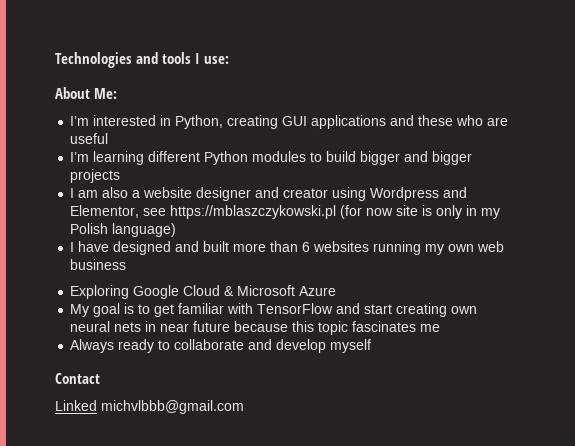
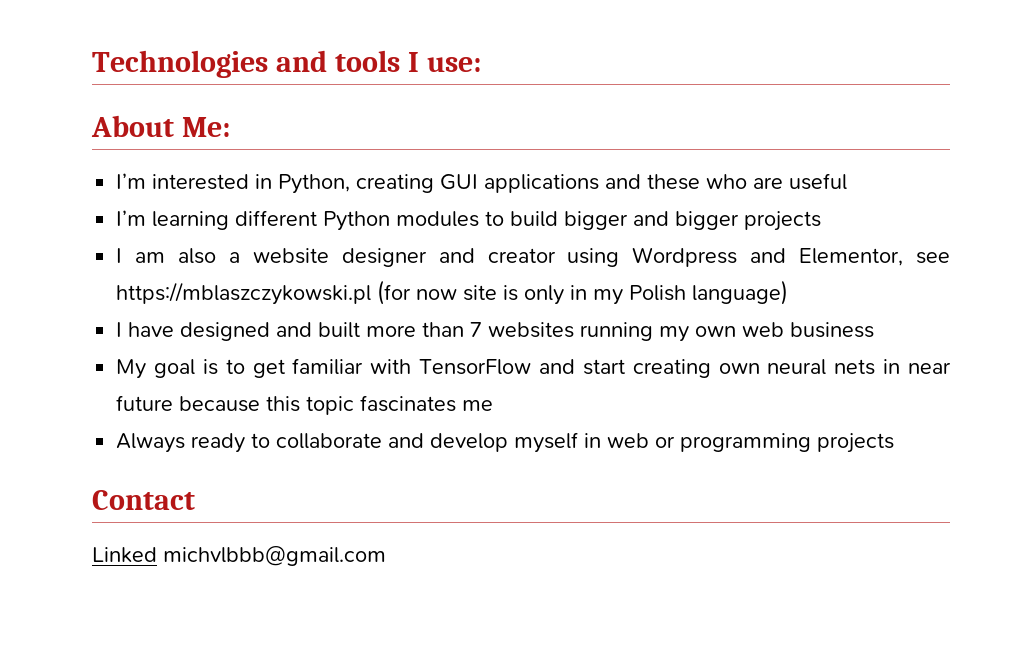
- I have designed and built more than 6 websites running my own web business
+ I have designed and built more than 7 websites running my own web business
- Exploring Google Cloud & Microsoft Azure
- Always ready to collaborate and develop myself
+ Always ready to collaborate and develop myself in web or programming projects

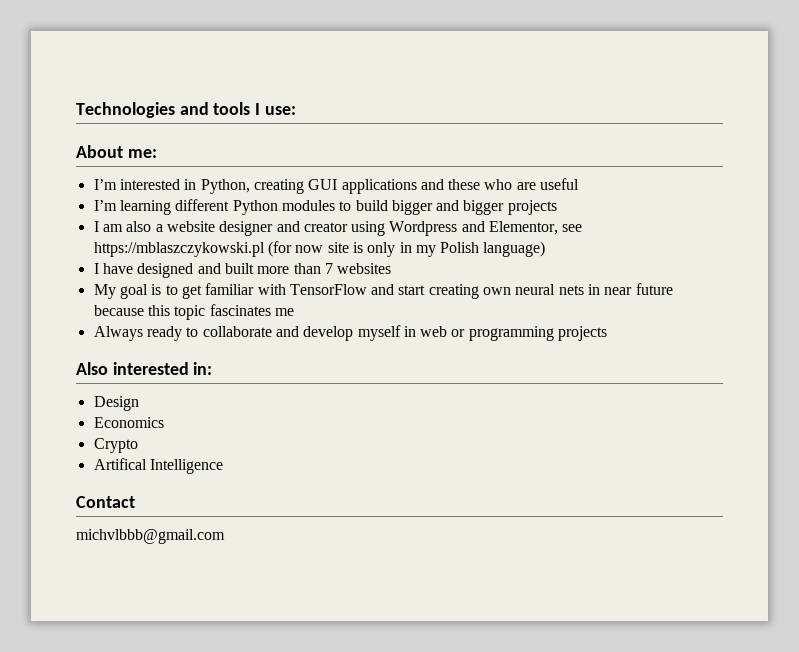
- About Me:
+ About me:
- I have designed and built more than 7 websites running my own web business
+ I have designed and built more than 7 websites
+ Also interested in:
+ Design
+ Economics
+ Crypto
+ Artifical Intelligence
- Linked michvlbbb@gmail.com
+ michvlbbb@gmail.com

